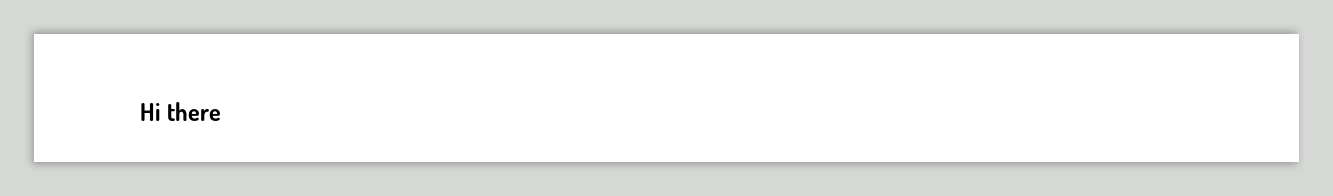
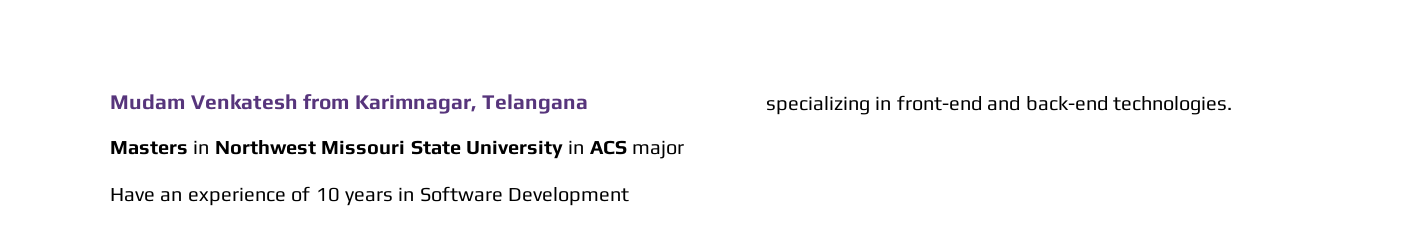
- Hi there
+ Mudam Venkatesh from Karimnagar, Telangana
+ Masters in Northwest Missouri State University in ACS major
+ Have an experience of 10 years in Software Development specializing in front-end and back-end technologies.

